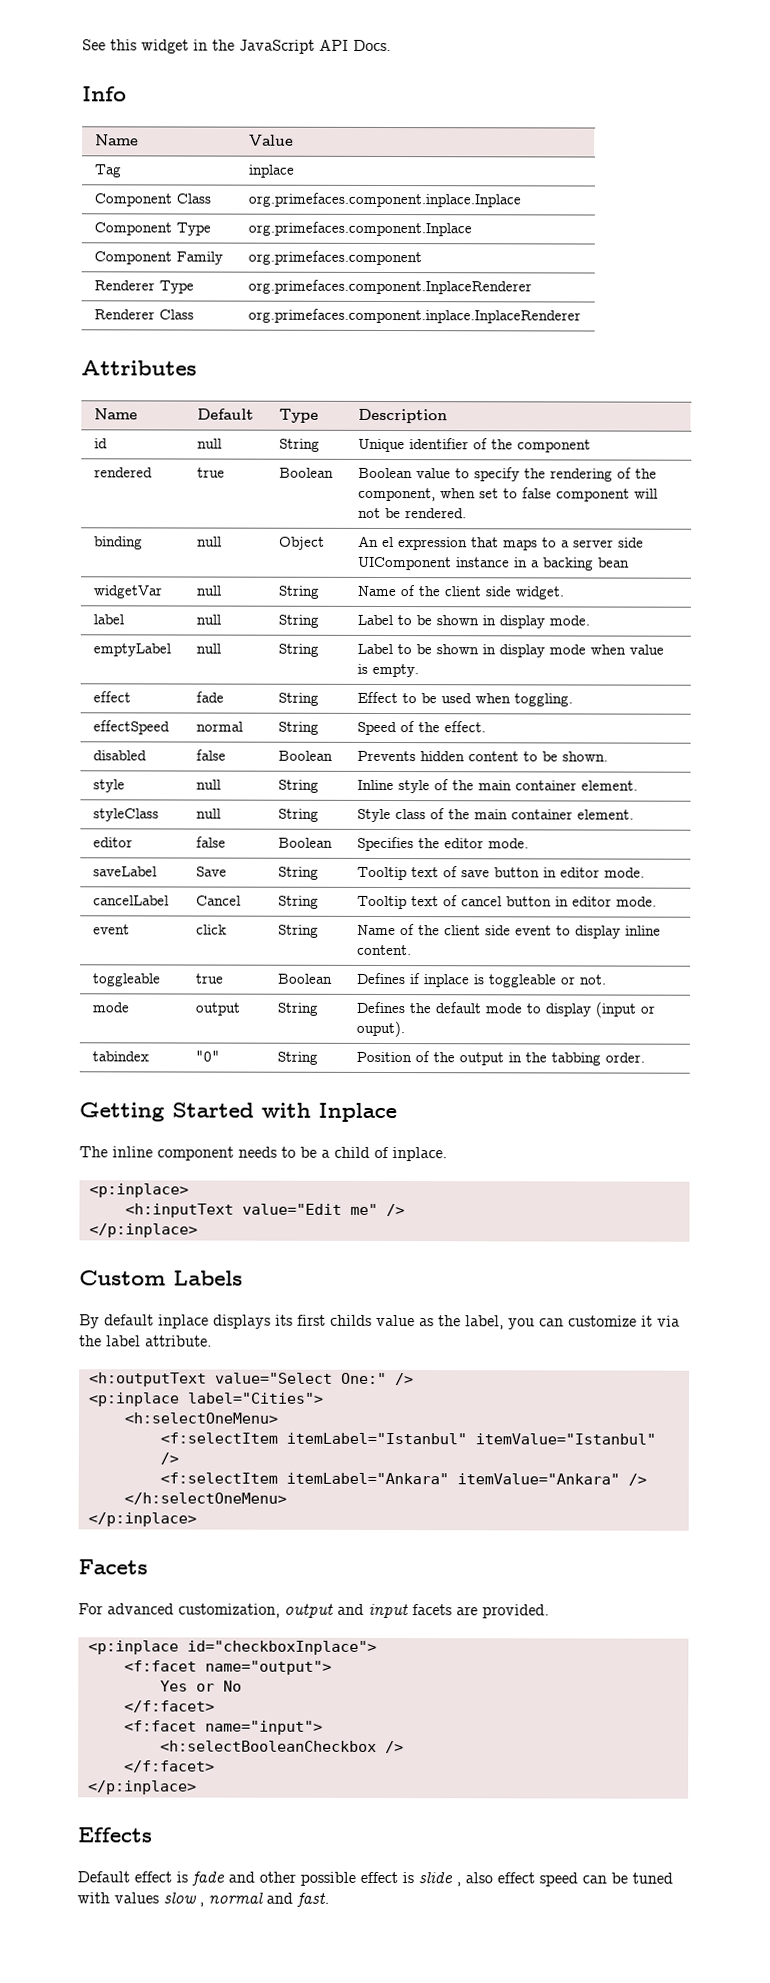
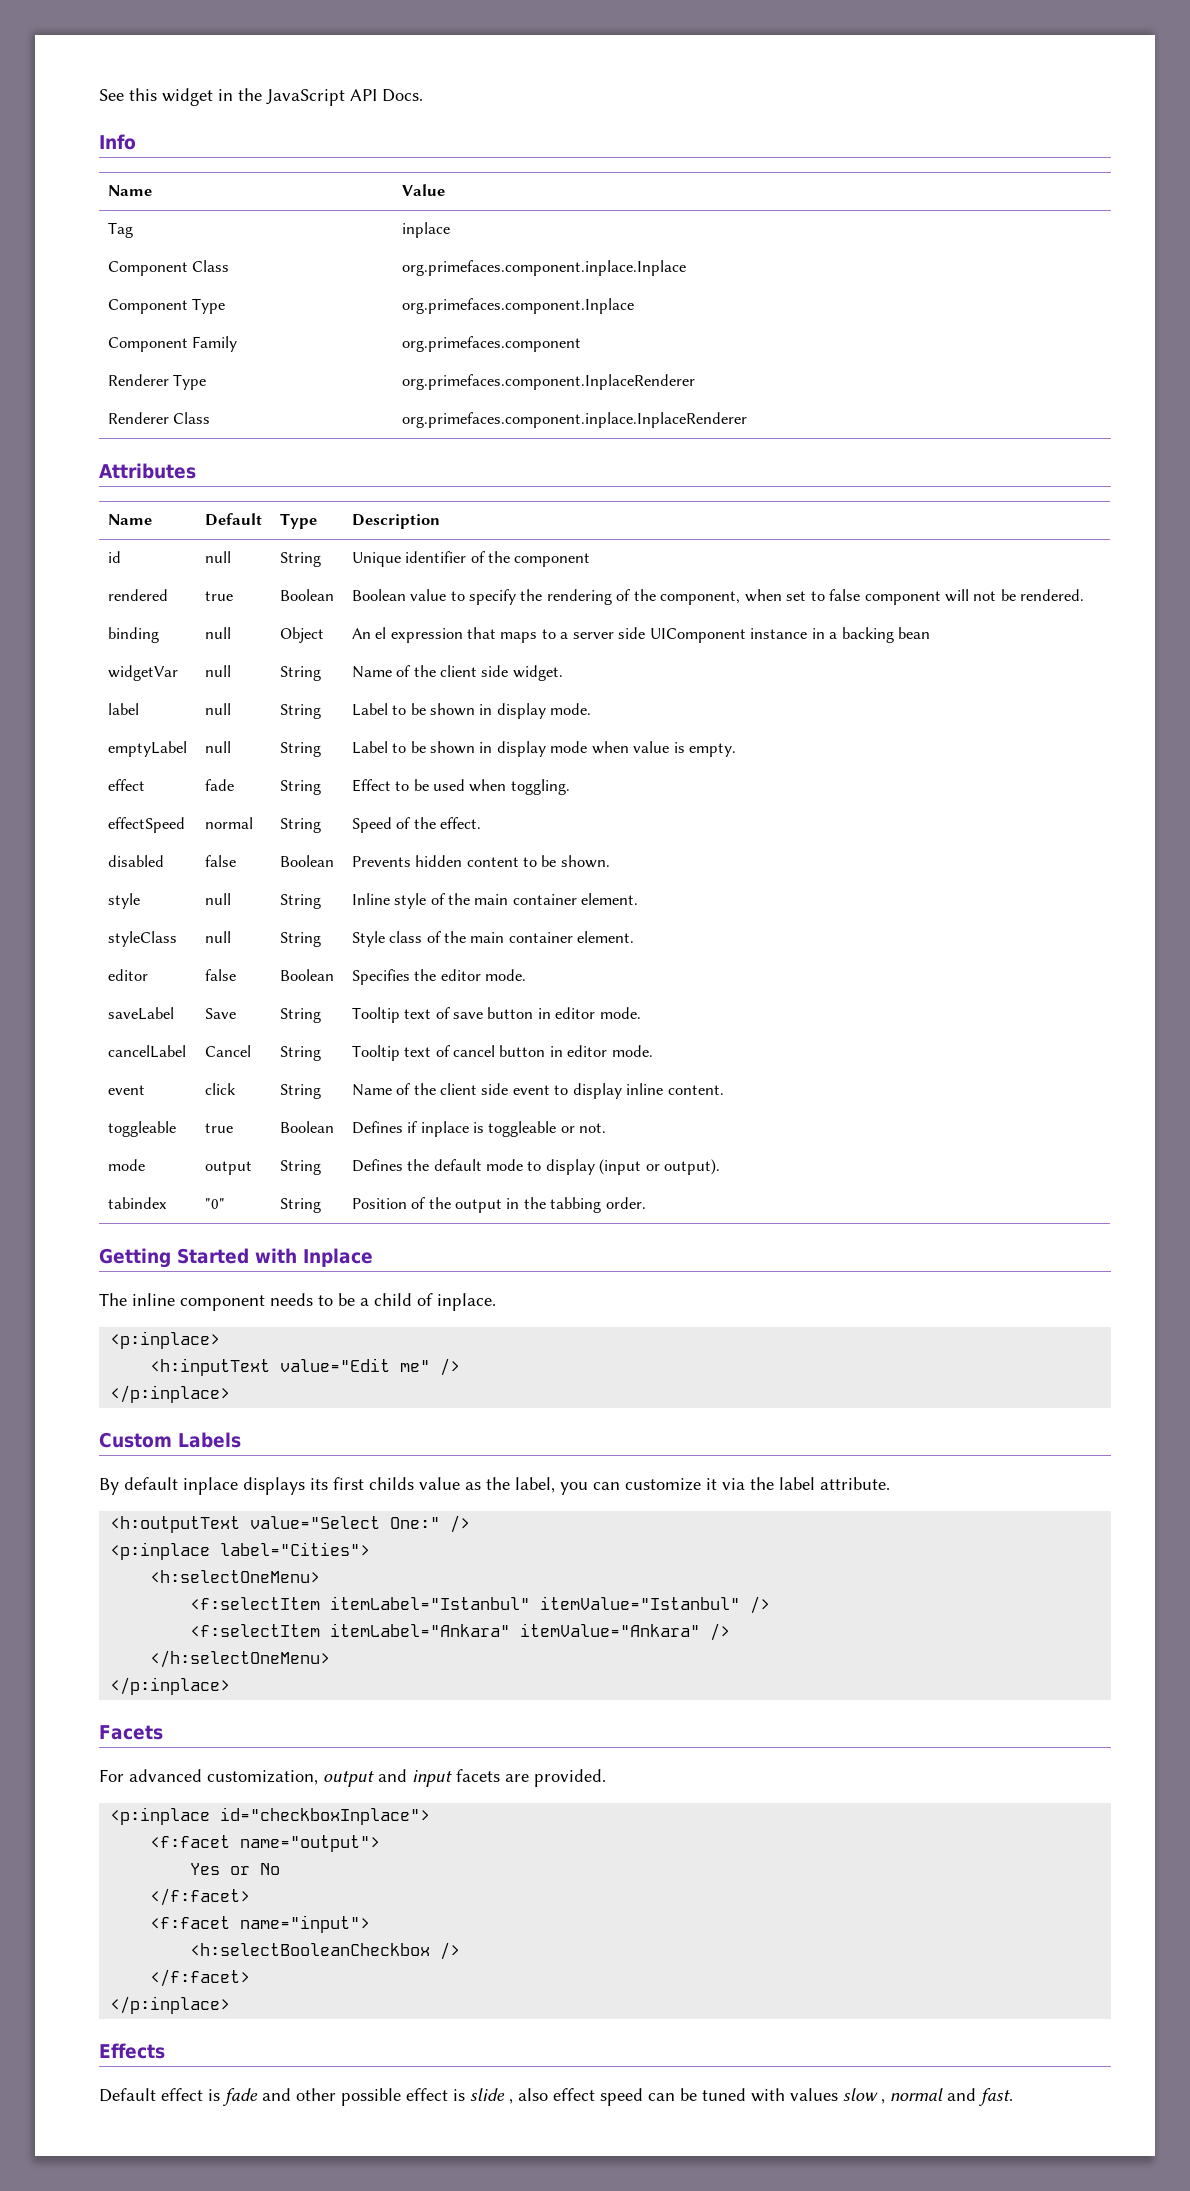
- mode | output | String | Defines the default mode to display (input or ouput).
+ mode | output | String | Defines the default mode to display (input or output).

